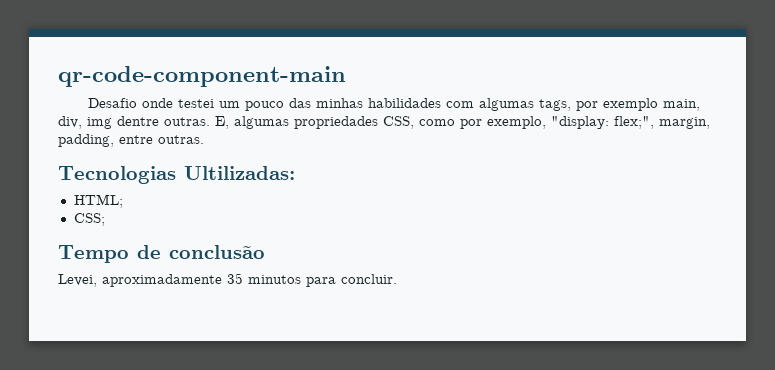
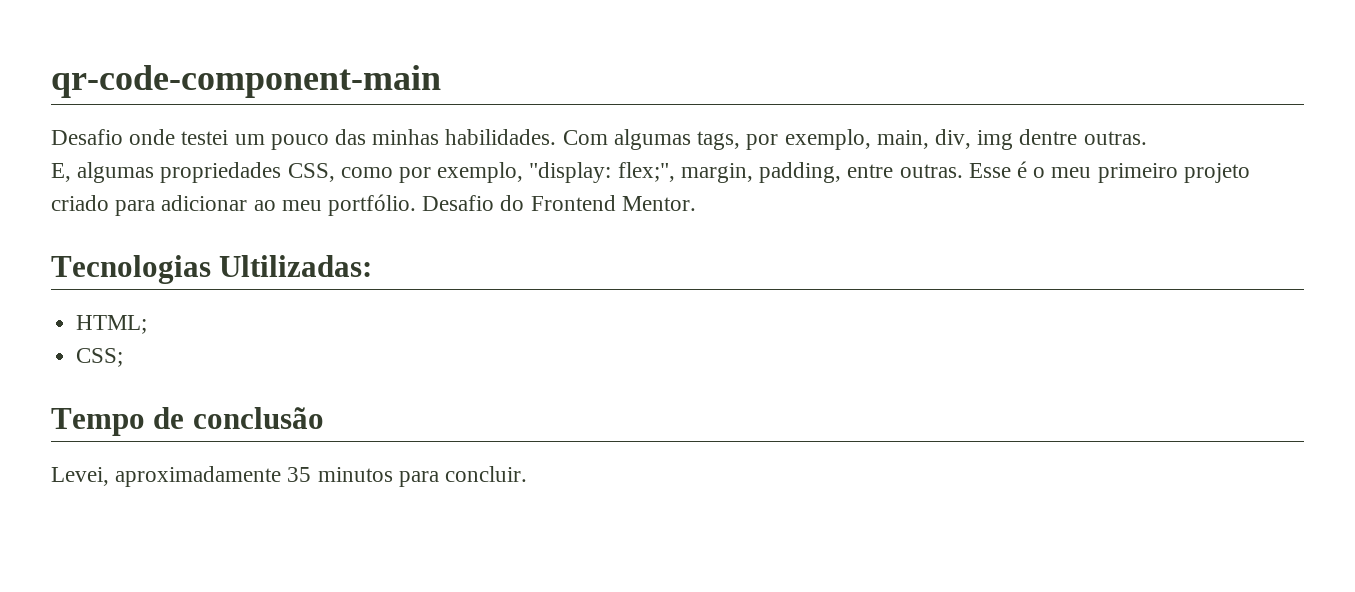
- Desafio onde testei um pouco das minhas habilidades com algumas tags, por exemplo main, div, img dentre outras. E, algumas propriedades CSS, como por exemplo, "display: flex;", margin, padding, entre outras.
+ Desafio onde testei um pouco das minhas habilidades. Com algumas tags, por exemplo, main, div, img dentre outras.
+ E, algumas propriedades CSS, como por exemplo, "display: flex;", margin, padding, entre outras. Esse é o meu primeiro projeto criado para adicionar ao meu portfólio. Desafio do Frontend Mentor.

